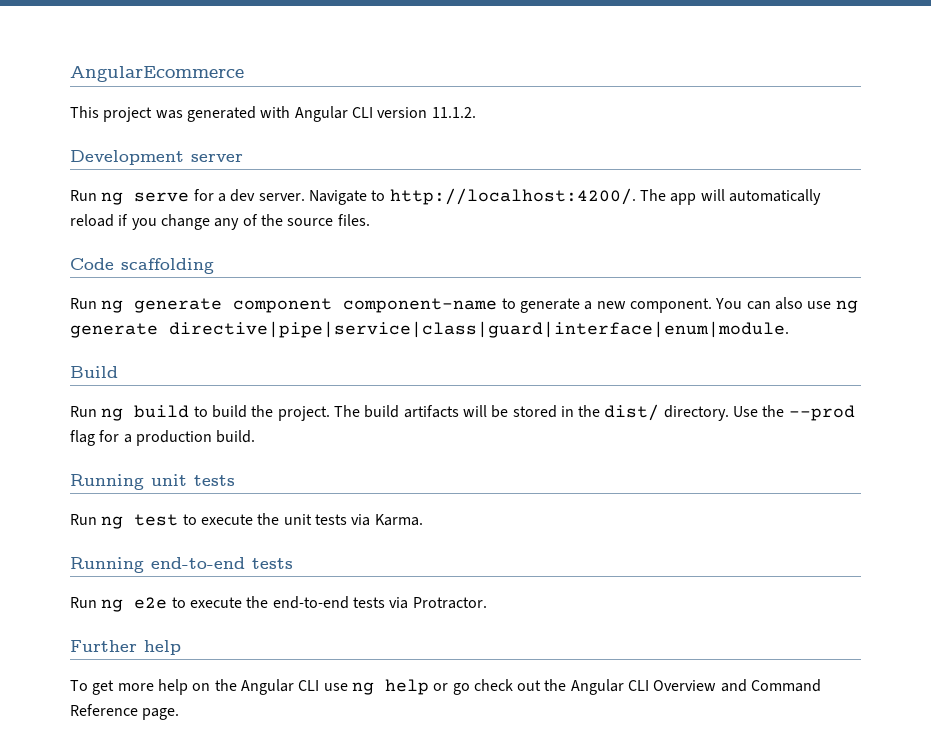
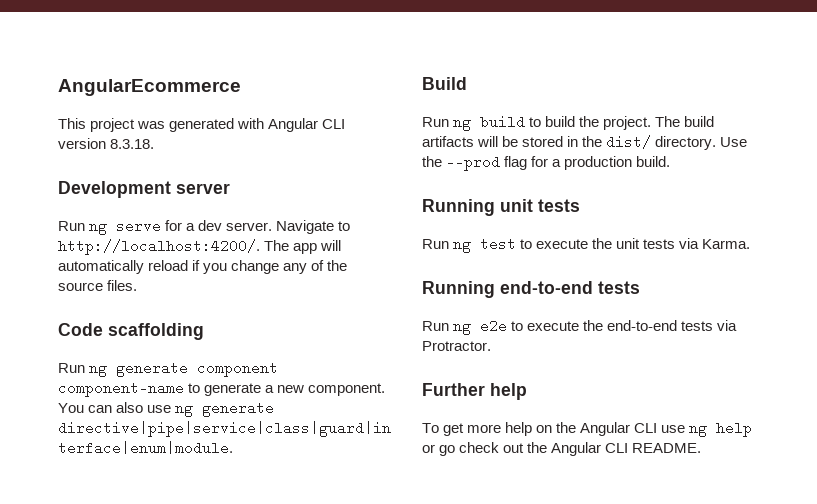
- This project was generated with Angular CLI version 11.1.2.
+ This project was generated with Angular CLI version 8.3.18.
- To get more help on the Angular CLI use ng help or go check out the Angular CLI Overview and Command Reference page.
+ To get more help on the Angular CLI use ng help or go check out the Angular CLI README.

